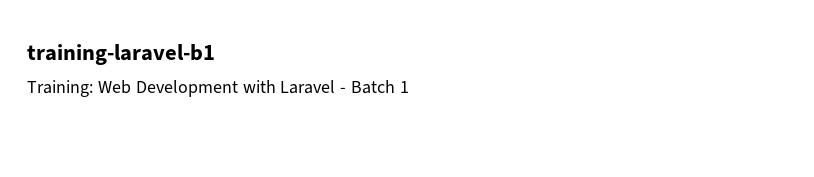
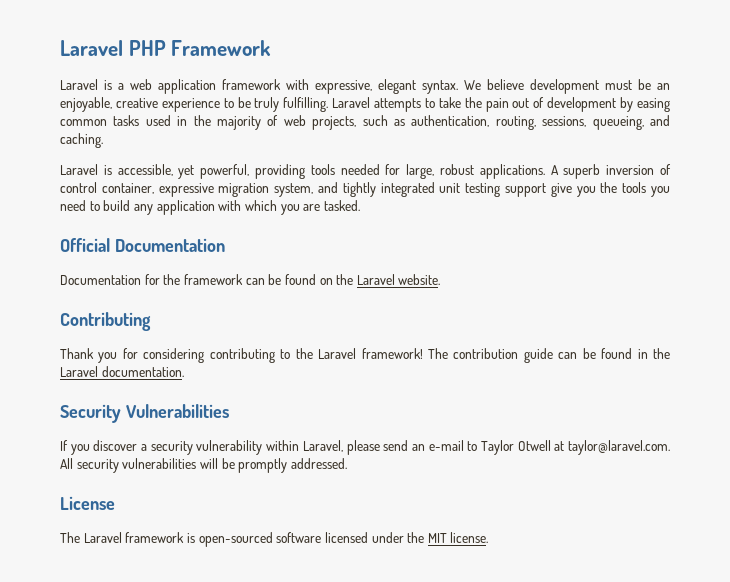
- training-laravel-b1
- Training: Web Development with Laravel - Batch 1
+ Laravel PHP Framework
+ Laravel is a web application framework with expressive, elegant syntax. We believe development must be an enjoyable, creative experience to be truly fulfilling. Laravel attempts to take the pain out of development by easing common tasks used in the majority of web projects, such as authentication, routing, sessions, queueing, and caching.
+ Laravel is accessible, yet powerful, providing tools needed for large, robust applications. A superb inversion of control container, expressive migration system, and tightly integrated unit testing support give you the tools you need to build any application with which you are tasked.
+ Official Documentation
+ Documentation for the framework can be found on the Laravel website.
+ Contributing
+ Thank you for considering contributing to the Laravel framework! The contribution guide can be found in the Laravel documentation.
+ Security Vulnerabilities
+ If you discover a security vulnerability within Laravel, please send an e-mail to Taylor Otwell at taylor@laravel.com. All security vulnerabilities will be promptly addressed.
+ License
+ The Laravel framework is open-sourced software licensed under the MIT license.

